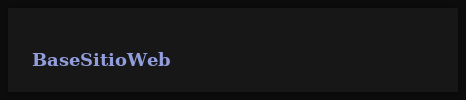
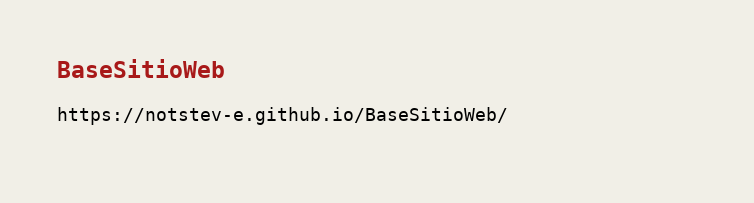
+ https://notstev-e.github.io/BaseSitioWeb/

